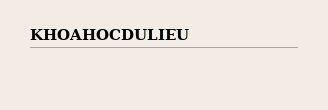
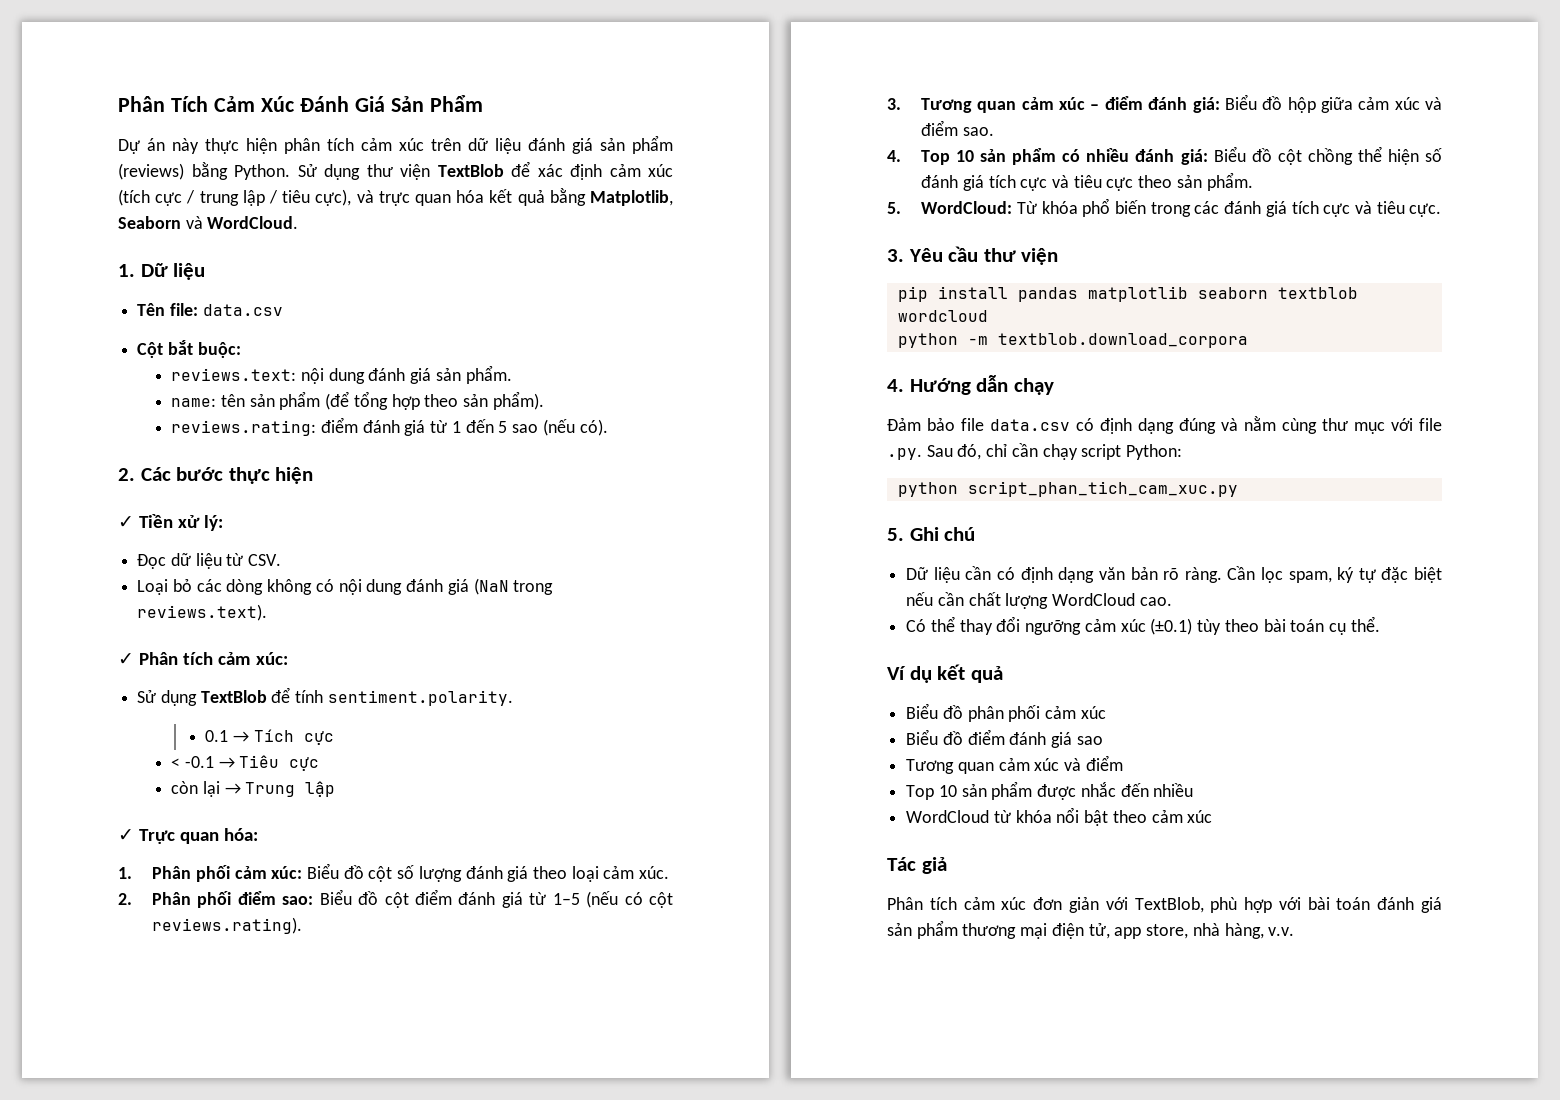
- KHOAHOCDULIEU
+ Phân Tích Cảm Xúc Đánh Giá Sản Phẩm
+ Dự án này thực hiện phân tích cảm xúc trên dữ liệu đánh giá sản phẩm (reviews) bằng Python. Sử dụng thư viện TextBlob để xác định cảm xúc (tích cực / trung lập / tiêu cực), và trực quan hóa kết quả bằng Matplotlib, Seaborn và WordCloud.
+ 1. Dữ liệu
+ Tên file: data.csv
+ Cột bắt buộc:
+ reviews.text: nội dung đánh giá sản phẩm.
+ name: tên sản phẩm (để tổng hợp theo sản phẩm).
+ reviews.rating: điểm đánh giá từ 1 đến 5 sao (nếu có).
+ 2. Các bước thực hiện
+ ✓ Tiền xử lý:
+ Đọc dữ liệu từ CSV.
+ Loại bỏ các dòng không có nội dung đánh giá (NaN trong reviews.text).
+ ✓ Phân tích cảm xúc:
+ Sử dụng TextBlob để tính sentiment.polarity.
+ 0.1 → Tích cực
+ < -0.1 → Tiêu cực
+ còn lại → Trung lập
+ ✓ Trực quan hóa:
+ 1. Phân phối cảm xúc: Biểu đồ cột số lượng đánh giá theo loại cảm xúc.
+ 2. Phân phối điểm sao: Biểu đồ cột điểm đánh giá từ 1–5 (nếu có cột reviews.rating).
+ 3. Tương quan cảm xúc – điểm đánh giá: Biểu đồ hộp giữa cảm xúc và điểm sao.
+ 4. Top 10 sản phẩm có nhiều đánh giá: Biểu đồ cột chồng thể hiện số đánh giá tích cực và tiêu cực theo sản phẩm.
+ 5. WordCloud: Từ khóa phổ biến trong các đánh giá tích cực và tiêu cực.
+ 3. Yêu cầu thư viện
+ pip install pandas matplotlib seaborn textblob wordcloud
+ python -m textblob.download_corpora
+ 4. Hướng dẫn chạy
+ Đảm bảo file data.csv có định dạng đúng và nằm cùng thư mục với file .py. Sau đó, chỉ cần chạy script Python:
+ python script_phan_tich_cam_xuc.py
+ 5. Ghi chú
+ Dữ liệu cần có định dạng văn bản rõ ràng. Cần lọc spam, ký tự đặc biệt nếu cần chất lượng WordCloud cao.
+ Có thể thay đổi ngưỡng cảm xúc (±0.1) tùy theo bài toán cụ thể.
+ Ví dụ kết quả
+ Biểu đồ phân phối cảm xúc
+ Biểu đồ điểm đánh giá sao
+ Tương quan cảm xúc và điểm
+ Top 10 sản phẩm được nhắc đến nhiều
+ WordCloud từ khóa nổi bật theo cảm xúc
+ Tác giả
+ Phân tích cảm xúc đơn giản với TextBlob, phù hợp với bài toán đánh giá sản phẩm thương mại điện tử, app store, nhà hàng, v.v.

